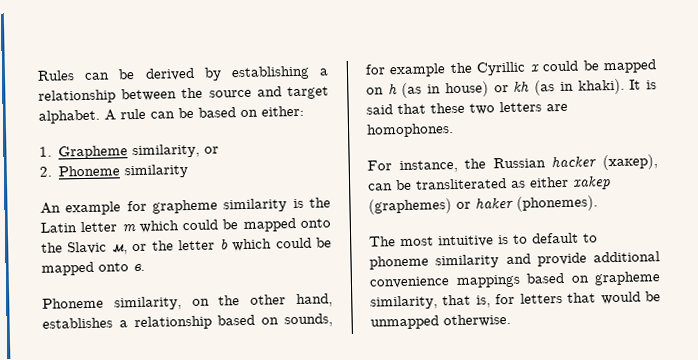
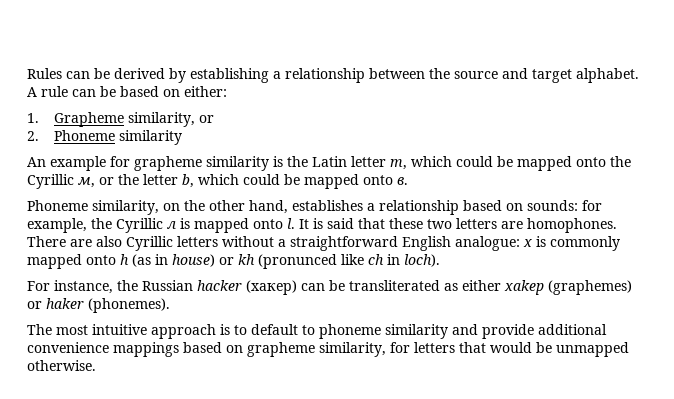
- An example for grapheme similarity is the Latin letter m which could be mapped onto the Slavic м, or the letter b which could be mapped onto в.
+ An example for grapheme similarity is the Latin letter m, which could be mapped onto the Cyrillic м, or the letter b, which could be mapped onto в.
- Phoneme similarity, on the other hand, establishes a relationship based on sounds, for example the Cyrillic x could be mapped on h (as in house) or kh (as in khaki).
+ Phoneme similarity, on the other hand, establishes a relationship based on sounds: for example, the Cyrillic л is mapped onto l.
+ There are also Cyrillic letters without a straightforward English analogue: x is commonly mapped onto h (as in house) or kh (pronunced like ch in loch).
- For instance, the Russian hacker (хакер), can be transliterated as either xakep (graphemes) or haker (phonemes).
+ For instance, the Russian hacker (хакер) can be transliterated as either xakep (graphemes) or haker (phonemes).
- The most intuitive is to default to phoneme similarity and provide additional convenience mappings based on grapheme similarity, that is, for letters that would be unmapped otherwise.
+ The most intuitive approach is to default to phoneme similarity and provide additional convenience mappings based on grapheme similarity, for letters that would be unmapped otherwise.

